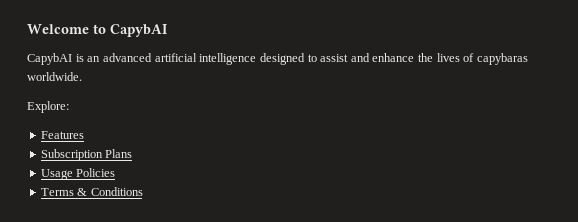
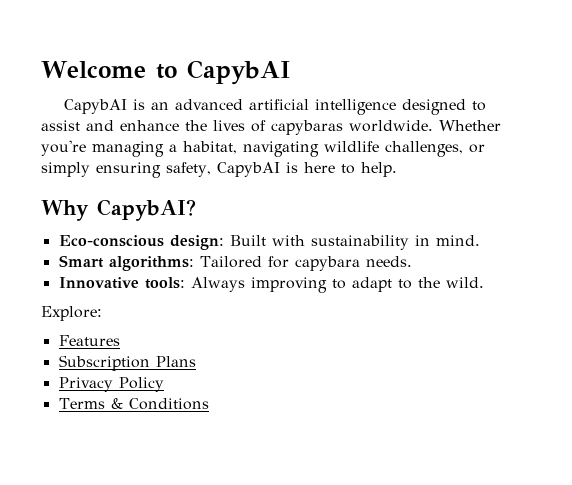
+ Whether you're managing a habitat, navigating wildlife challenges, or simply ensuring safety, CapybAI is here to help.
+ Why CapybAI?
+ Eco-conscious design: Built with sustainability in mind.
+ Smart algorithms: Tailored for capybara needs.
+ Innovative tools: Always improving to adapt to the wild.
- Usage Policies
+ Privacy Policy

